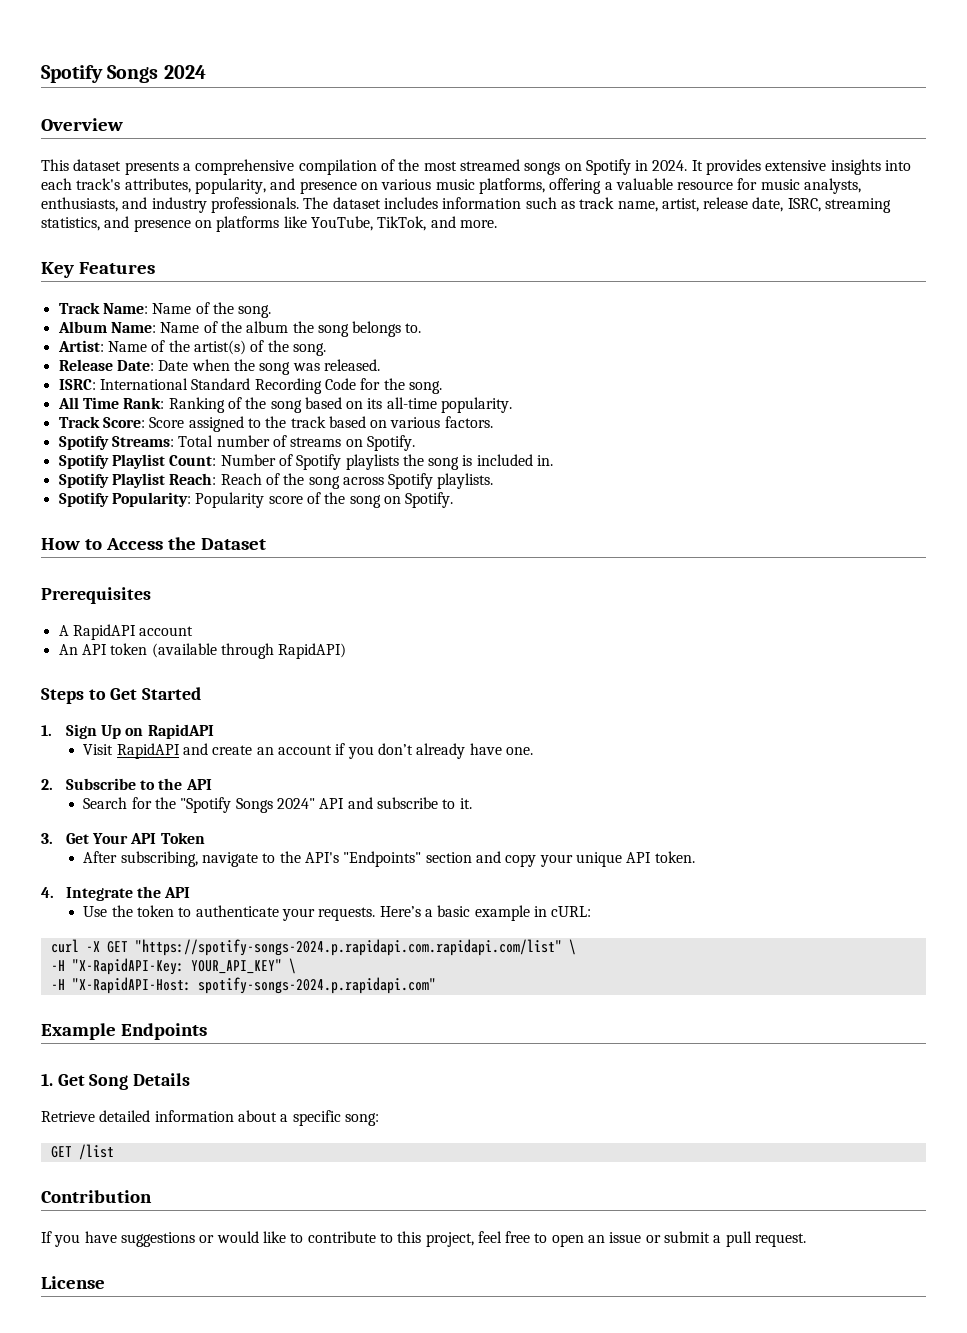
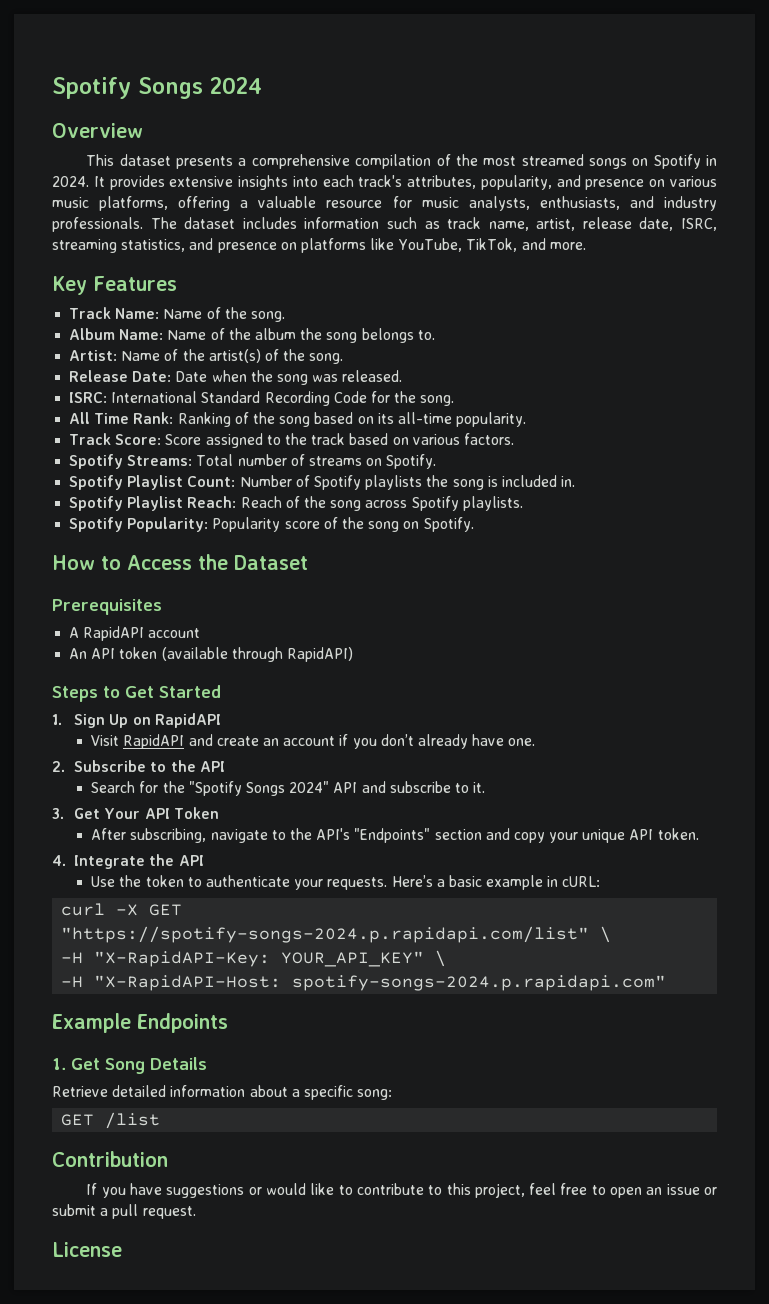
- curl -X GET "https://spotify-songs-2024.p.rapidapi.com.rapidapi.com/list" \
+ curl -X GET "https://spotify-songs-2024.p.rapidapi.com/list" \

